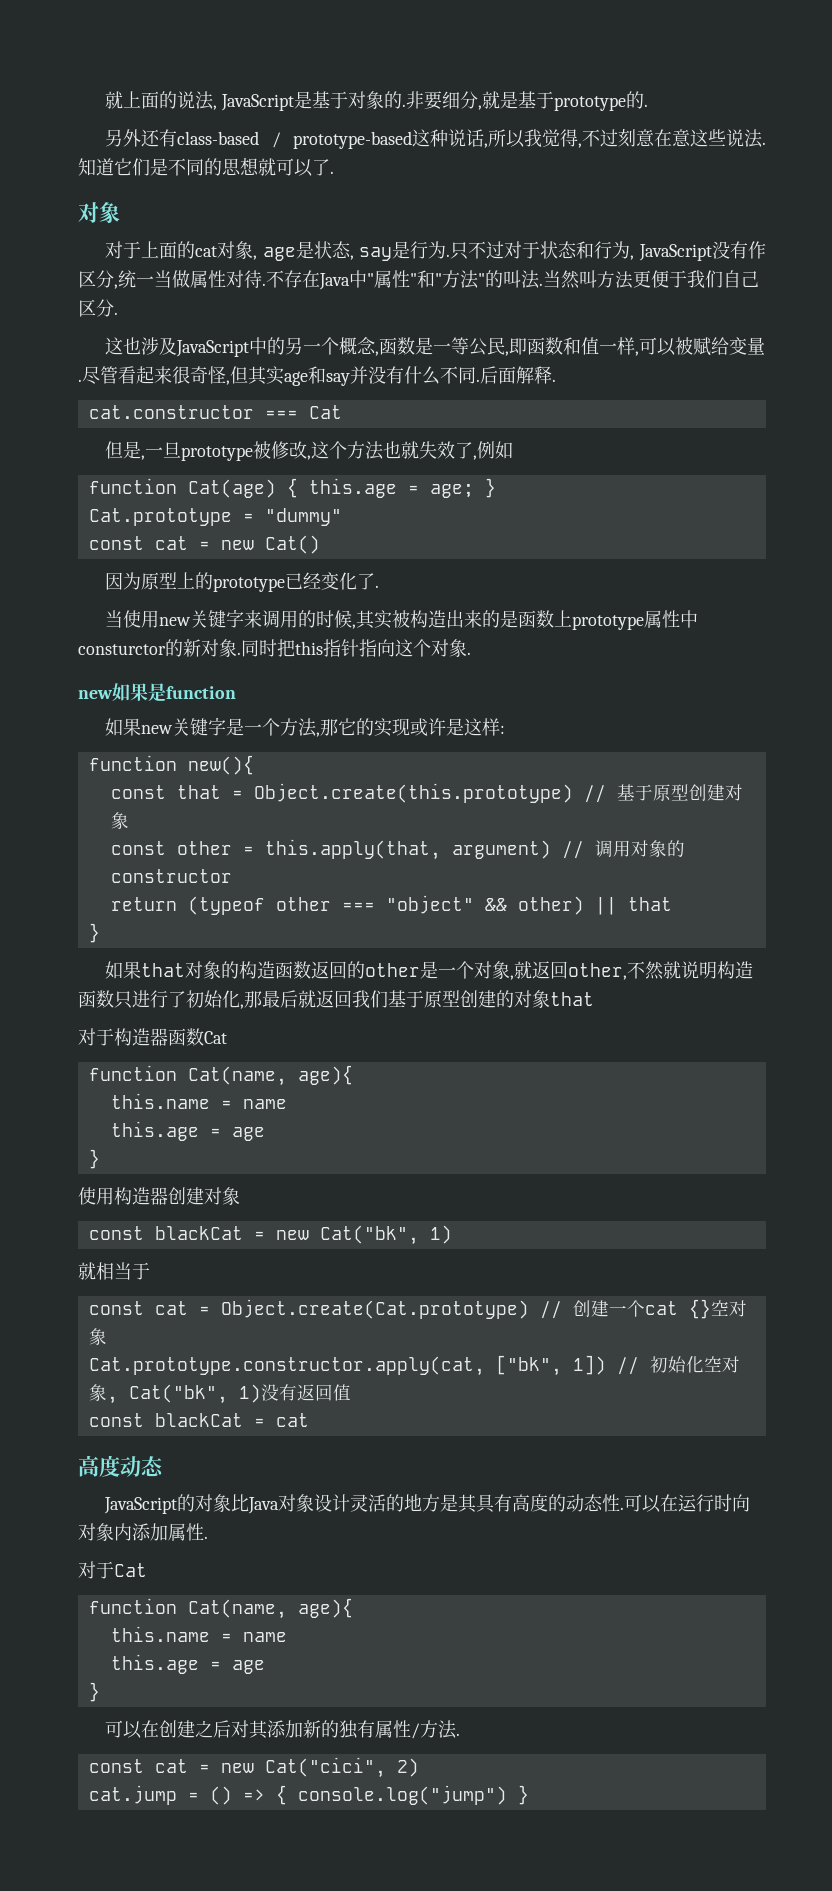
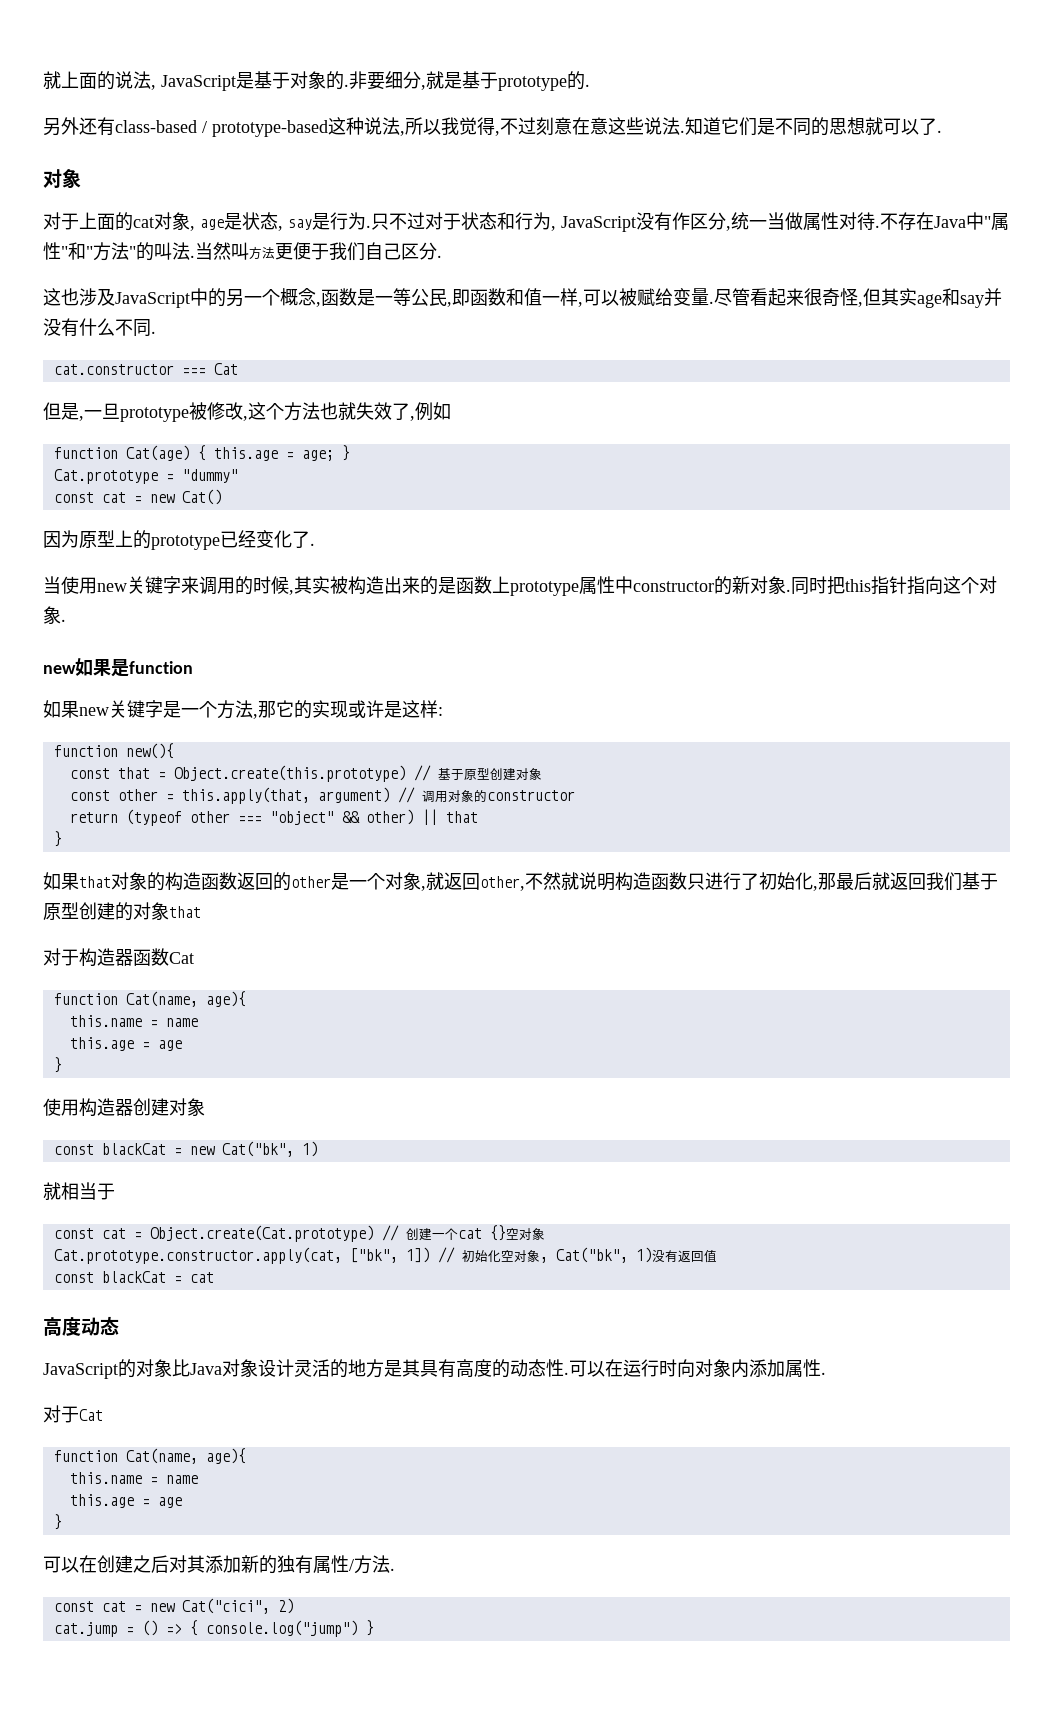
- 另外还有class-based / prototype-based这种说话,所以我觉得,不过刻意在意这些说法.
+ 另外还有class-based / prototype-based这种说法,所以我觉得,不过刻意在意这些说法.
- 后面解释.
- 当使用new关键字来调用的时候,其实被构造出来的是函数上prototype属性中consturctor的新对象.
+ 当使用new关键字来调用的时候,其实被构造出来的是函数上prototype属性中constructor的新对象.

